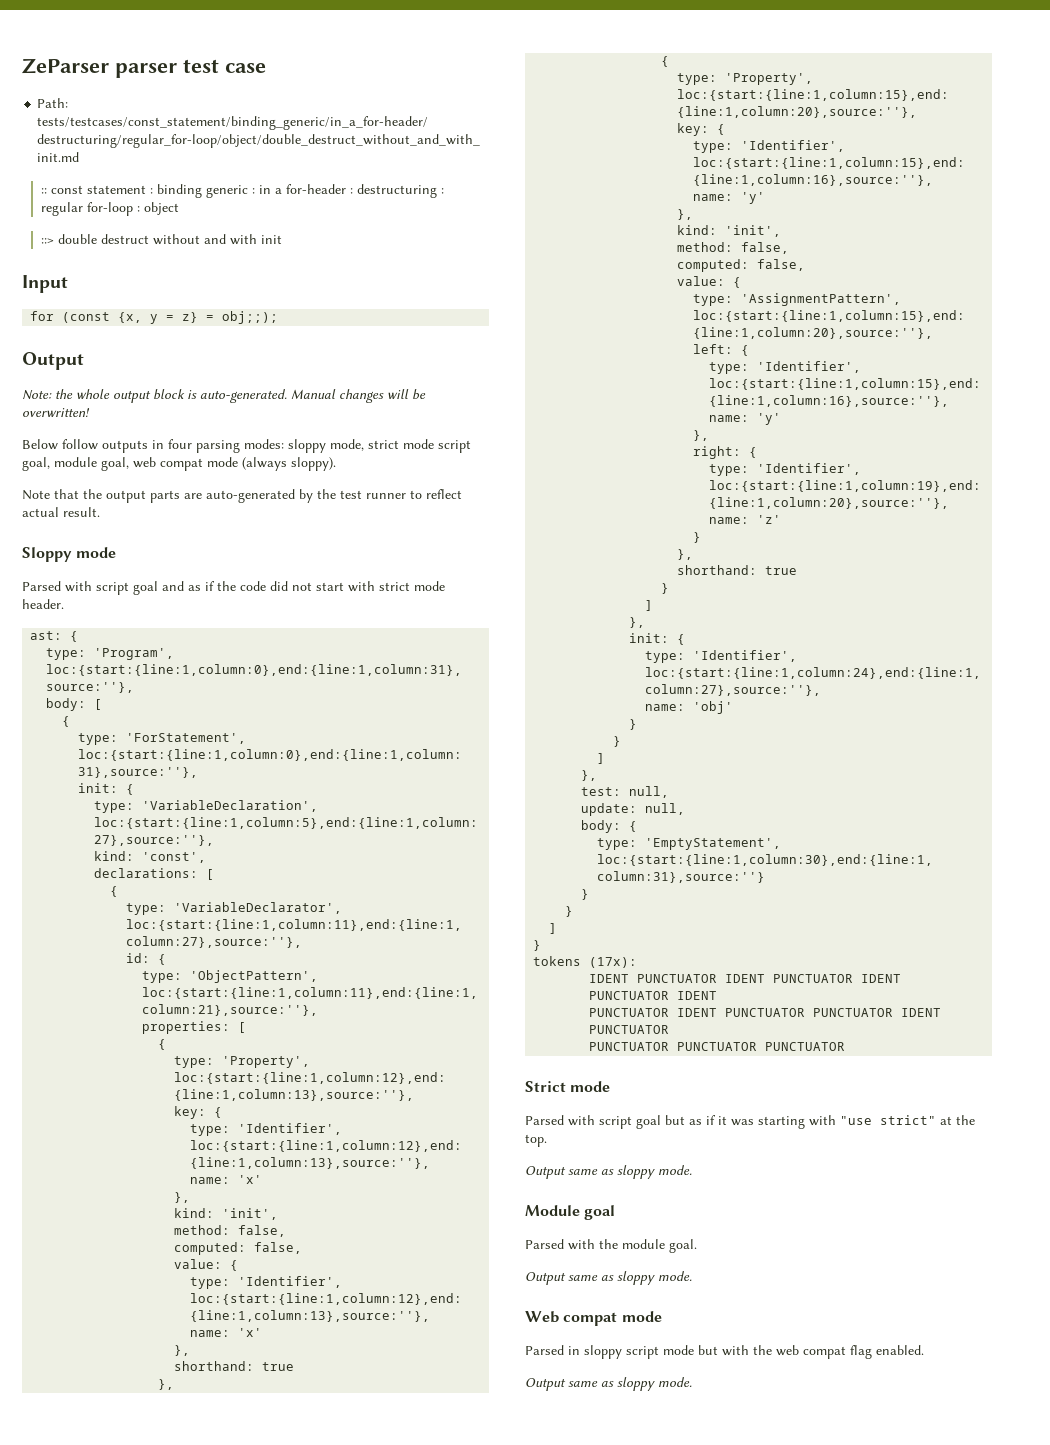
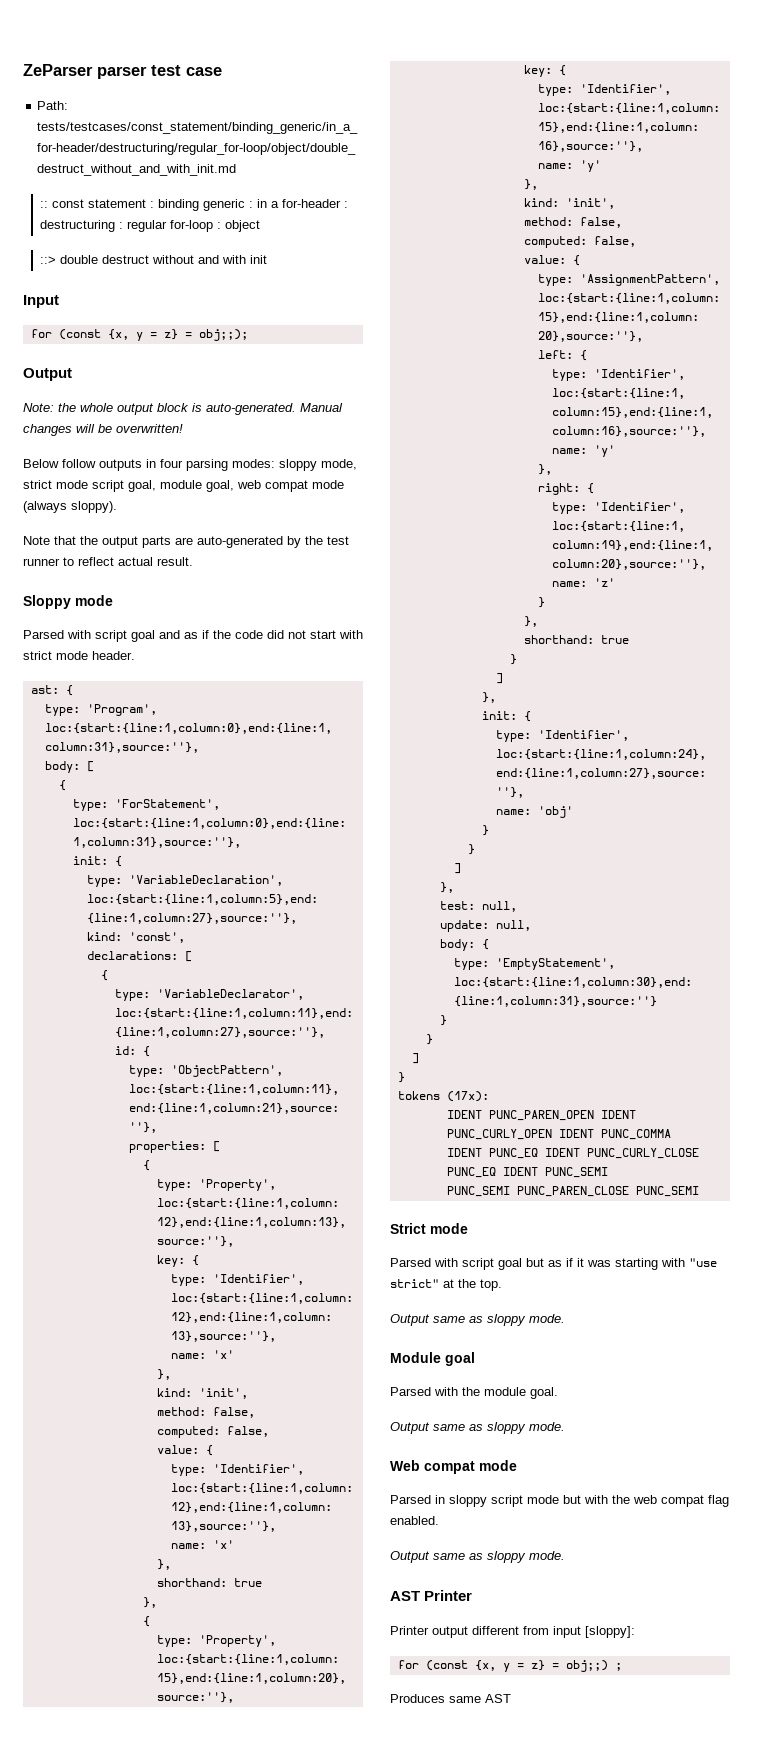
- IDENT PUNCTUATOR IDENT PUNCTUATOR IDENT PUNCTUATOR IDENT
- PUNCTUATOR IDENT PUNCTUATOR PUNCTUATOR IDENT PUNCTUATOR
- PUNCTUATOR PUNCTUATOR PUNCTUATOR
+ IDENT PUNC_PAREN_OPEN IDENT PUNC_CURLY_OPEN IDENT PUNC_COMMA
+ IDENT PUNC_EQ IDENT PUNC_CURLY_CLOSE PUNC_EQ IDENT PUNC_SEMI
+ PUNC_SEMI PUNC_PAREN_CLOSE PUNC_SEMI
+ AST Printer
+ Printer output different from input [sloppy]:
+ for (const {x, y = z} = obj;;) ;
+ Produces same AST

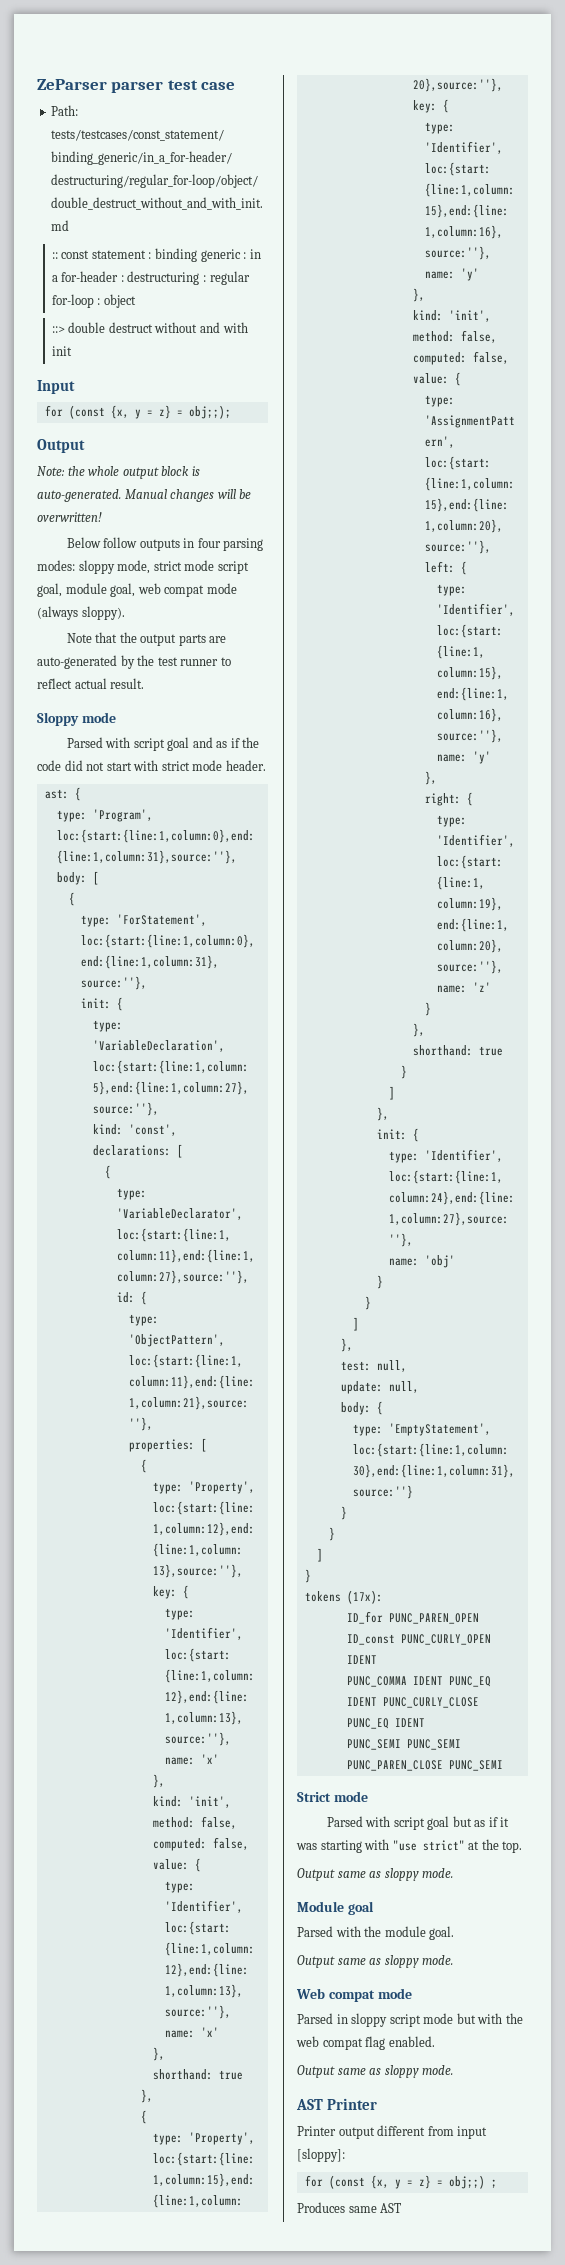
- IDENT PUNC_PAREN_OPEN IDENT PUNC_CURLY_OPEN IDENT PUNC_COMMA
- IDENT PUNC_EQ IDENT PUNC_CURLY_CLOSE PUNC_EQ IDENT PUNC_SEMI
- PUNC_SEMI PUNC_PAREN_CLOSE PUNC_SEMI
+ ID_for PUNC_PAREN_OPEN ID_const PUNC_CURLY_OPEN IDENT
+ PUNC_COMMA IDENT PUNC_EQ IDENT PUNC_CURLY_CLOSE PUNC_EQ IDENT
+ PUNC_SEMI PUNC_SEMI PUNC_PAREN_CLOSE PUNC_SEMI

